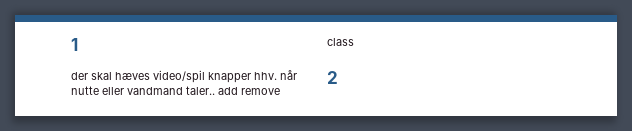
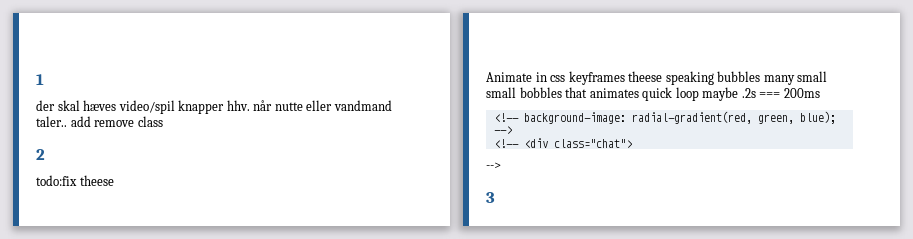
+ todo:fix theese
+ Animate in css keyframes theese speaking bubbles many small small bobbles that animates quick loop maybe .2s === 200ms
+ <!-- background-image: radial-gradient(red, green, blue); -->
+ <!-- <div class="chat">
+ -->
+ 3

